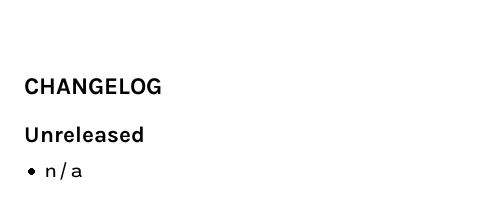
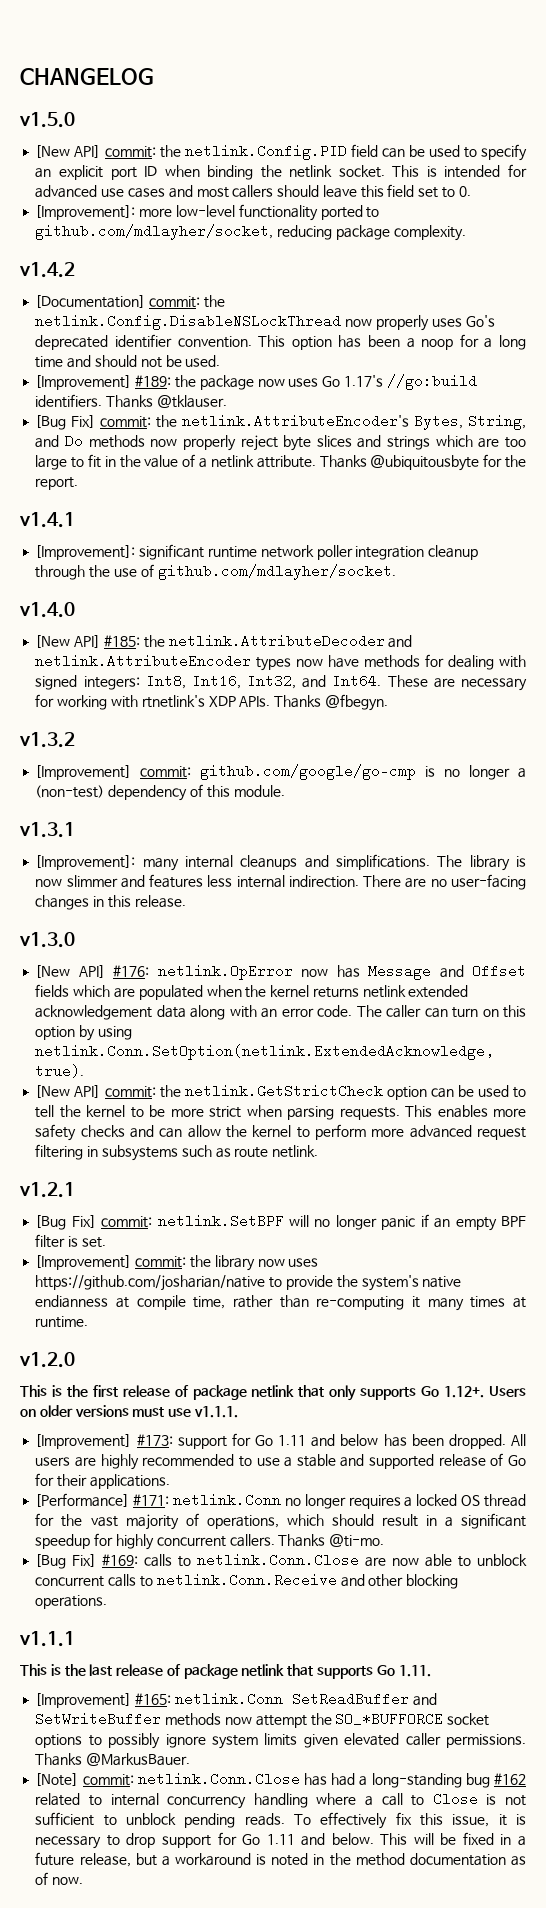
- Unreleased
- n/a
+ v1.5.0
+ [New API] commit: the netlink.Config.PID field can be used to specify an explicit port ID when binding the netlink socket. This is intended for advanced use cases and most callers should leave this field set to 0.
+ [Improvement]: more low-level functionality ported to github.com/mdlayher/socket, reducing package complexity.
+ v1.4.2
+ [Documentation] commit: the netlink.Config.DisableNSLockThread now properly uses Go's deprecated identifier convention. This option has been a noop for a long time and should not be used.
+ [Improvement] #189: the package now uses Go 1.17's //go:build identifiers. Thanks @tklauser.
+ [Bug Fix] commit: the netlink.AttributeEncoder's Bytes, String, and Do methods now properly reject byte slices and strings which are too large to fit in the value of a netlink attribute. Thanks @ubiquitousbyte for the report.
+ v1.4.1
+ [Improvement]: significant runtime network poller integration cleanup through the use of github.com/mdlayher/socket.
+ v1.4.0
+ [New API] #185: the netlink.AttributeDecoder and netlink.AttributeEncoder types now have methods for dealing with signed integers: Int8, Int16, Int32, and Int64. These are necessary for working with rtnetlink's XDP APIs. Thanks @fbegyn.
+ v1.3.2
+ [Improvement] commit: github.com/google/go-cmp is no longer a (non-test) dependency of this module.
+ v1.3.1
+ [Improvement]: many internal cleanups and simplifications. The library is now slimmer and features less internal indirection. There are no user-facing changes in this release.
+ v1.3.0
+ [New API] #176: netlink.OpError now has Message and Offset fields which are populated when the kernel returns netlink extended acknowledgement data along with an error code. The caller can turn on this option by using netlink.Conn.SetOption(netlink.ExtendedAcknowledge, true).
+ [New API] commit: the netlink.GetStrictCheck option can be used to tell the kernel to be more strict when parsing requests. This enables more safety checks and can allow the kernel to perform more advanced request filtering in subsystems such as route netlink.
+ v1.2.1
+ [Bug Fix] commit: netlink.SetBPF will no longer panic if an empty BPF filter is set.
+ [Improvement] commit: the library now uses https://github.com/josharian/native to provide the system's native endianness at compile time, rather than re-computing it many times at runtime.
+ v1.2.0
+ This is the first release of package netlink that only supports Go 1.12+. Users on older versions must use v1.1.1.
+ [Improvement] #173: support for Go 1.11 and below has been dropped. All users are highly recommended to use a stable and supported release of Go for their applications.
+ [Performance] #171: netlink.Conn no longer requires a locked OS thread for the vast majority of operations, which should result in a significant speedup for highly concurrent callers. Thanks @ti-mo.
+ [Bug Fix] #169: calls to netlink.Conn.Close are now able to unblock concurrent calls to netlink.Conn.Receive and other blocking operations.
+ v1.1.1
+ This is the last release of package netlink that supports Go 1.11.
+ [Improvement] #165: netlink.Conn SetReadBuffer and SetWriteBuffer methods now attempt the SO_*BUFFORCE socket options to possibly ignore system limits given elevated caller permissions. Thanks @MarkusBauer.
+ [Note] commit: netlink.Conn.Close has had a long-standing bug #162 related to internal concurrency handling where a call to Close is not sufficient to unblock pending reads. To effectively fix this issue, it is necessary to drop support for Go 1.11 and below. This will be fixed in a future release, but a workaround is noted in the method documentation as of now.

